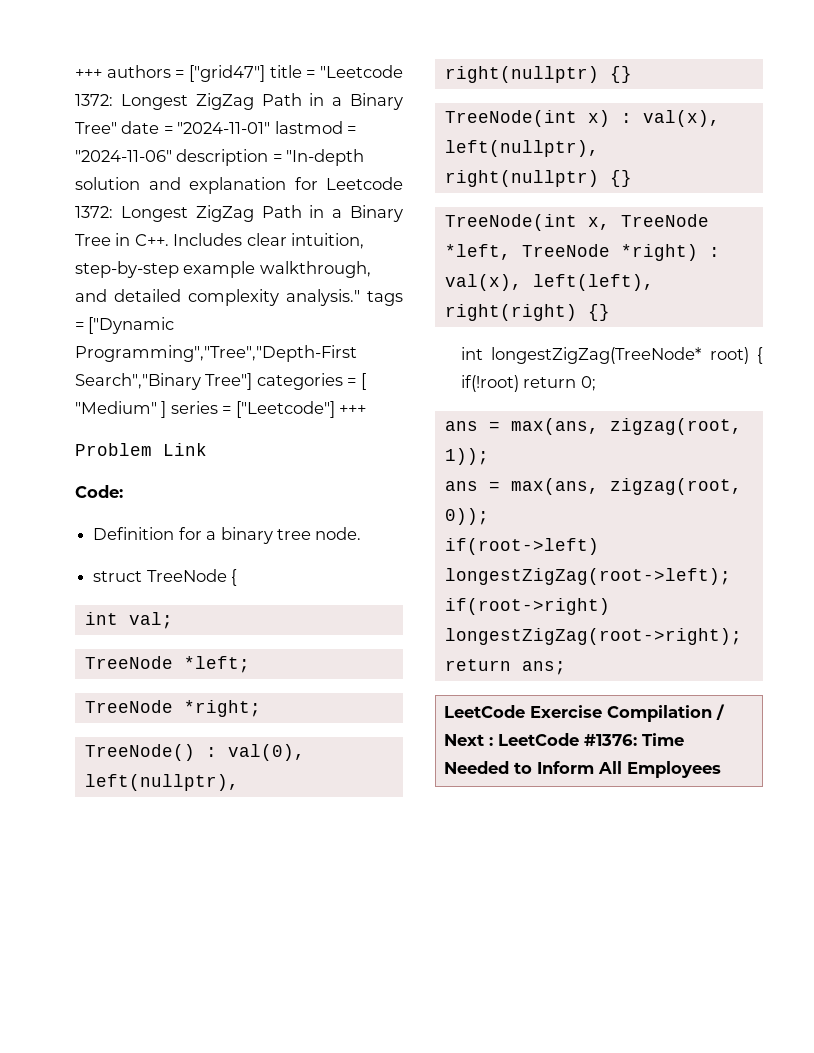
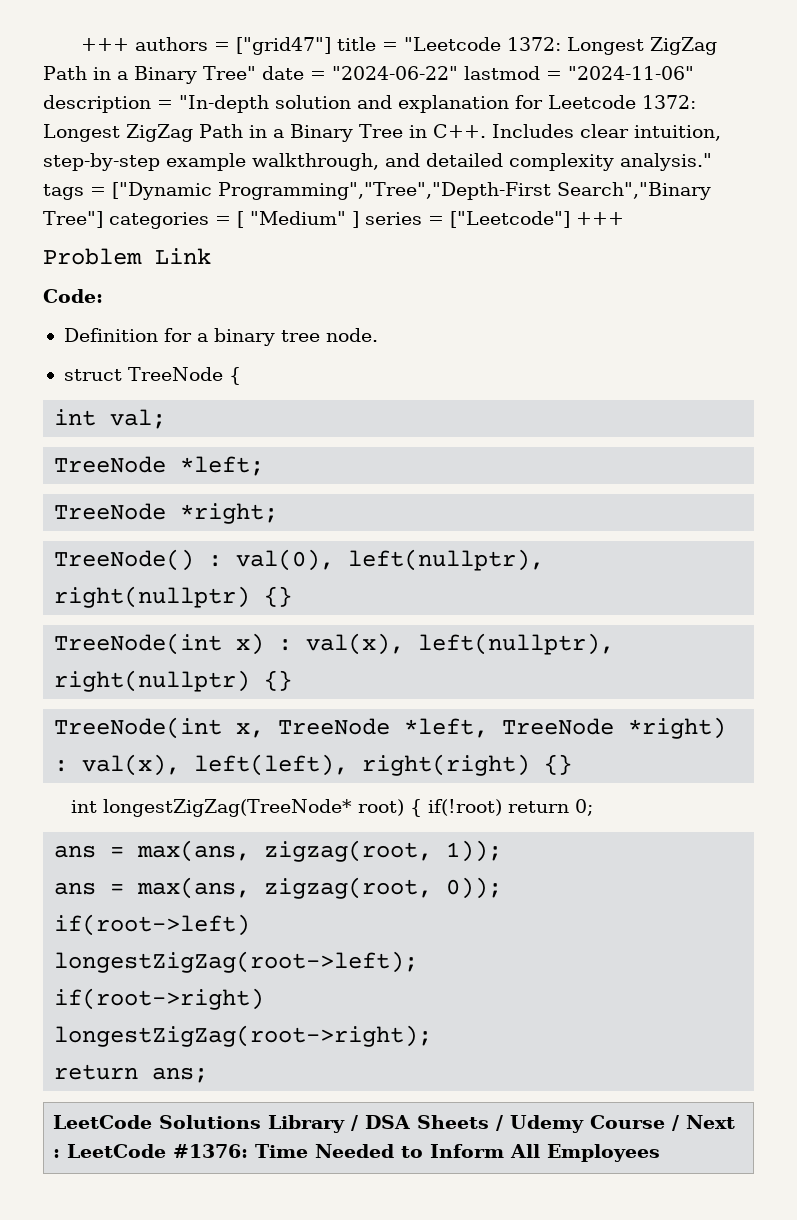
- Longest ZigZag Path in a Binary Tree" date = "2024-11-01" lastmod = "2024-11-06" description = "In-depth solution and explanation for Leetcode 1372:
+ Longest ZigZag Path in a Binary Tree" date = "2024-06-22" lastmod = "2024-11-06" description = "In-depth solution and explanation for Leetcode 1372:
- LeetCode Exercise Compilation / Next : LeetCode #1376: Time Needed to Inform All Employees
+ LeetCode Solutions Library / DSA Sheets / Udemy Course / Next : LeetCode #1376: Time Needed to Inform All Employees

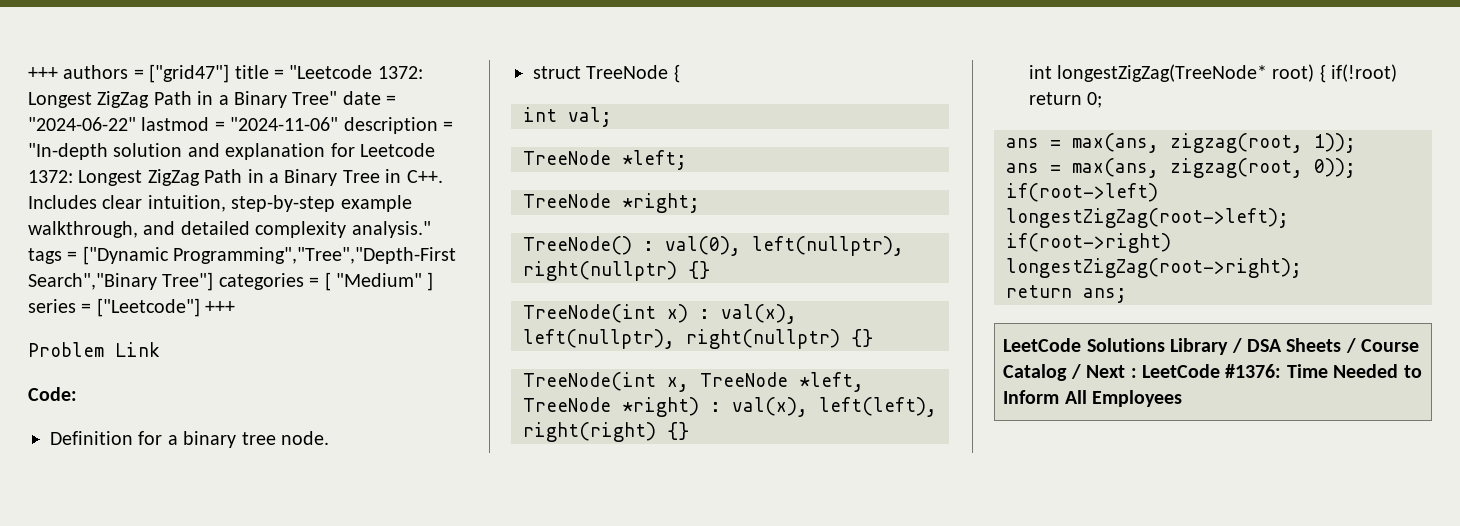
- LeetCode Solutions Library / DSA Sheets / Udemy Course / Next : LeetCode #1376: Time Needed to Inform All Employees
+ LeetCode Solutions Library / DSA Sheets / Course Catalog / Next : LeetCode #1376: Time Needed to Inform All Employees

